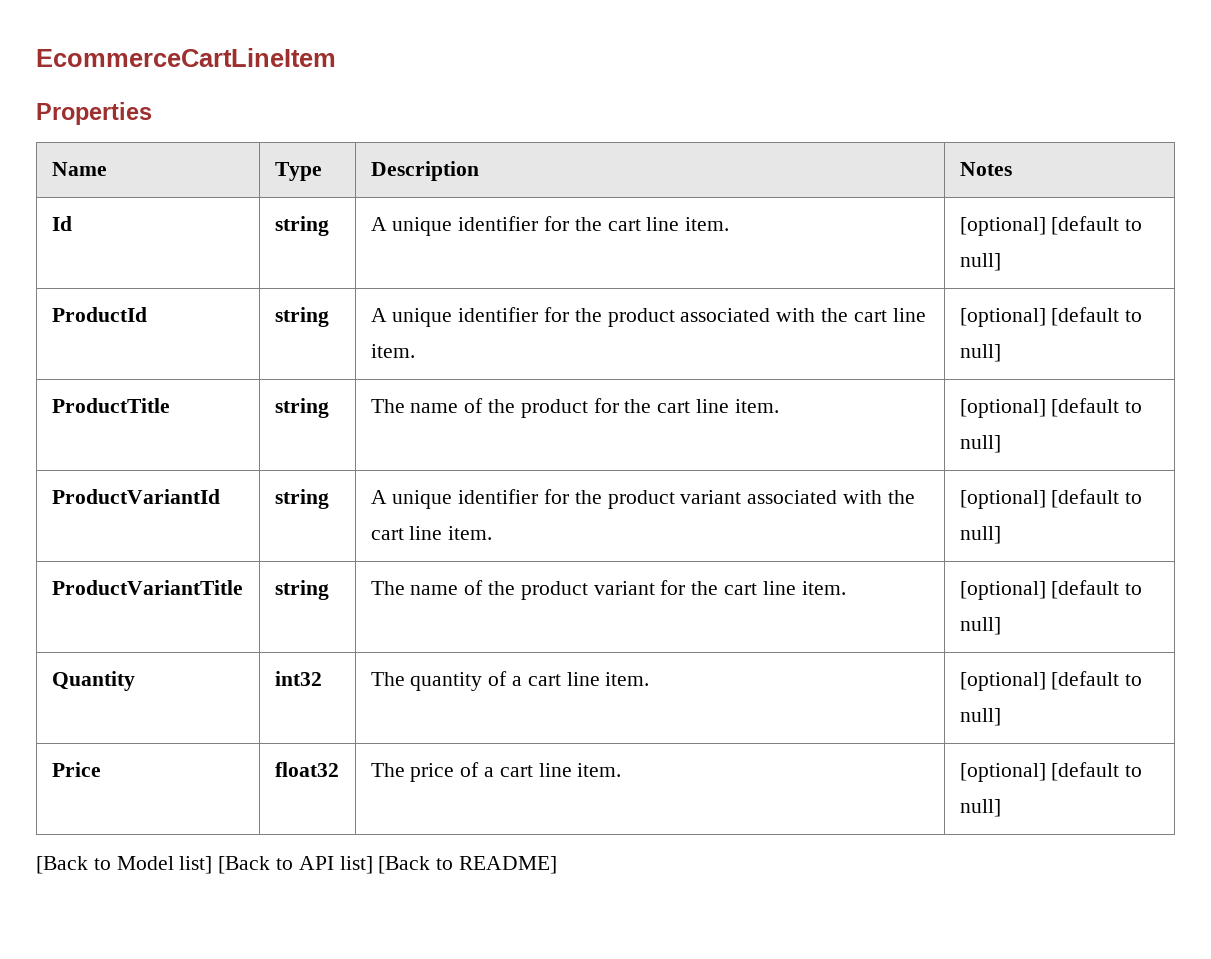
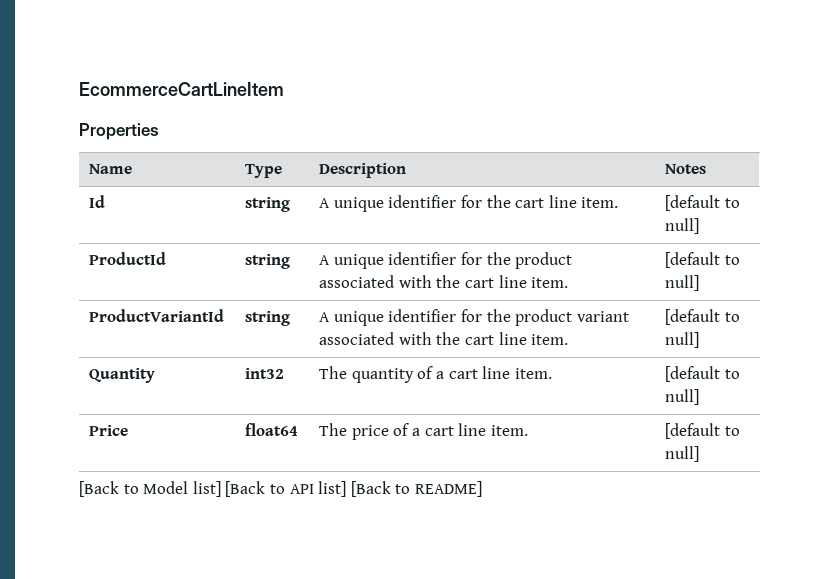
- Id | string | A unique identifier for the cart line item. | [optional] [default to null]
+ Id | string | A unique identifier for the cart line item. | [default to null]
- ProductId | string | A unique identifier for the product associated with the cart line item. | [optional] [default to null]
- ProductTitle | string | The name of the product for the cart line item. | [optional] [default to null]
+ ProductId | string | A unique identifier for the product associated with the cart line item. | [default to null]
- ProductVariantId | string | A unique identifier for the product variant associated with the cart line item. | [optional] [default to null]
- ProductVariantTitle | string | The name of the product variant for the cart line item. | [optional] [default to null]
+ ProductVariantId | string | A unique identifier for the product variant associated with the cart line item. | [default to null]
- Quantity | int32 | The quantity of a cart line item. | [optional] [default to null]
+ Quantity | int32 | The quantity of a cart line item. | [default to null]
- Price | float32 | The price of a cart line item. | [optional] [default to null]
+ Price | float64 | The price of a cart line item. | [default to null]

